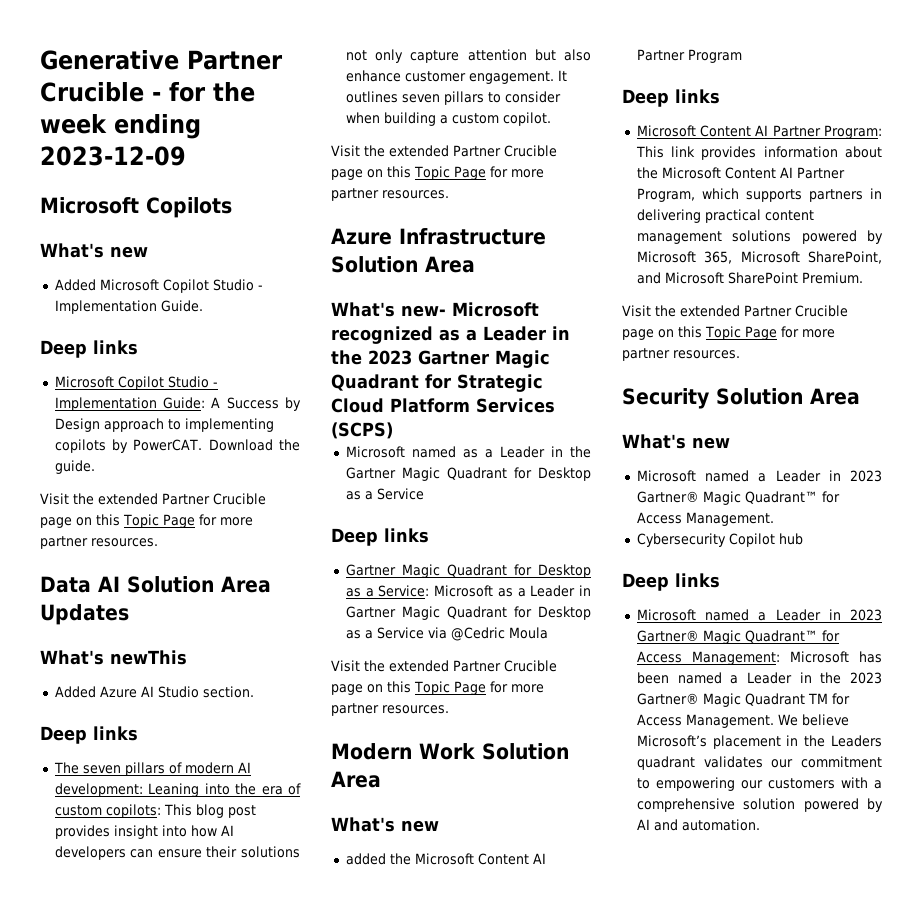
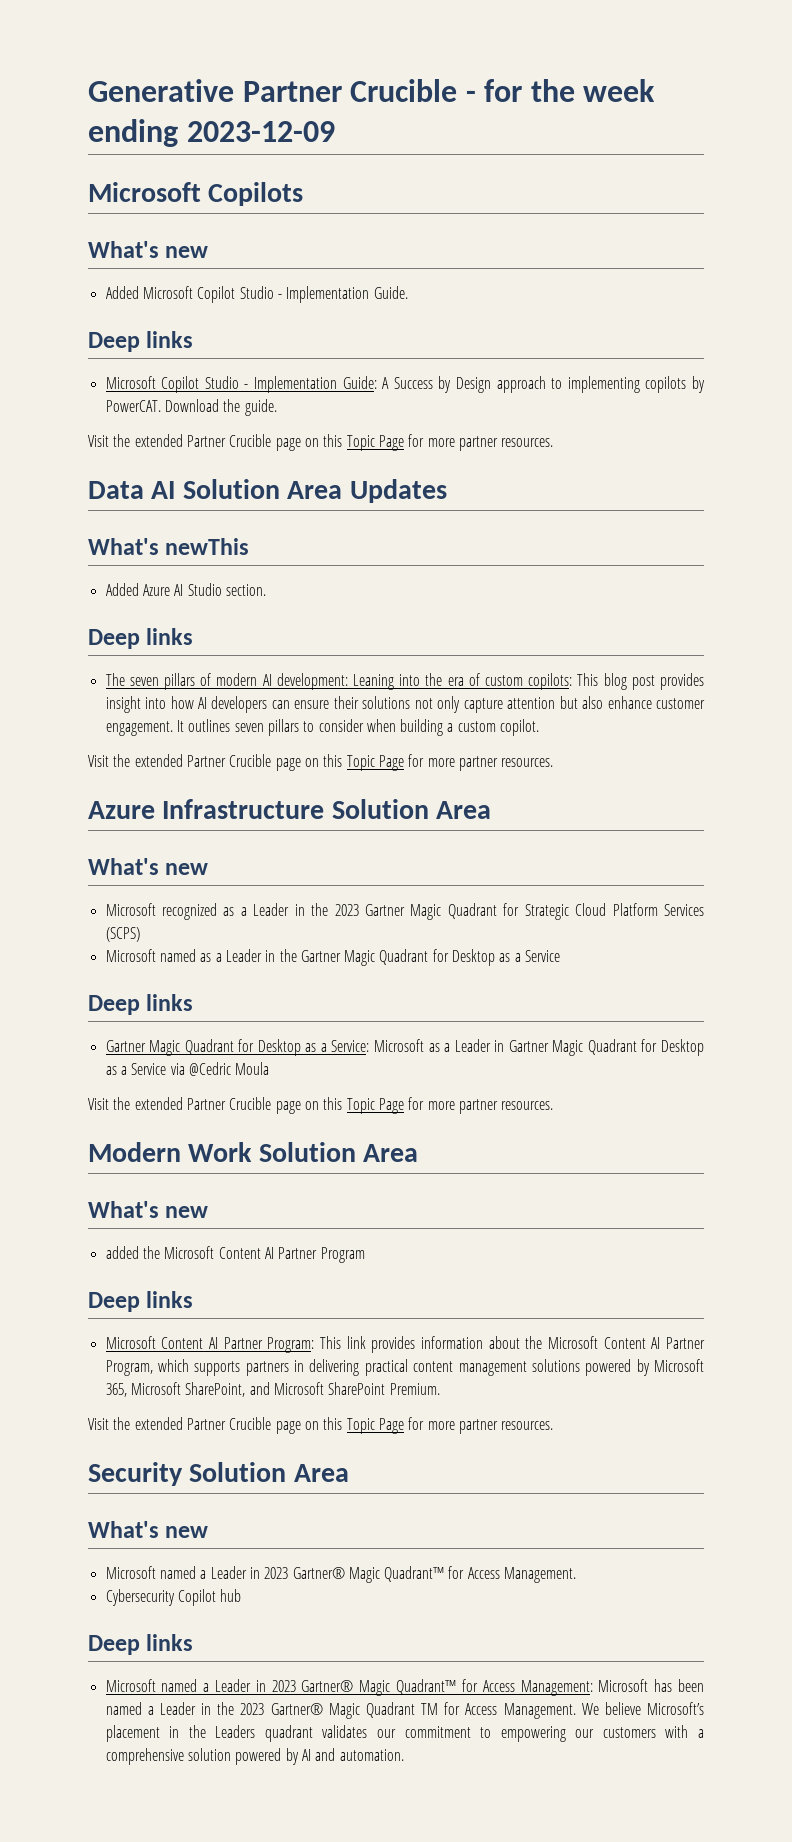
  Azure Infrastructure Solution Area
- What's new- Microsoft recognized as a Leader in the 2023 Gartner Magic Quadrant for Strategic Cloud Platform Services (SCPS)
+ What's new
+ Microsoft recognized as a Leader in the 2023 Gartner Magic Quadrant for Strategic Cloud Platform Services (SCPS)

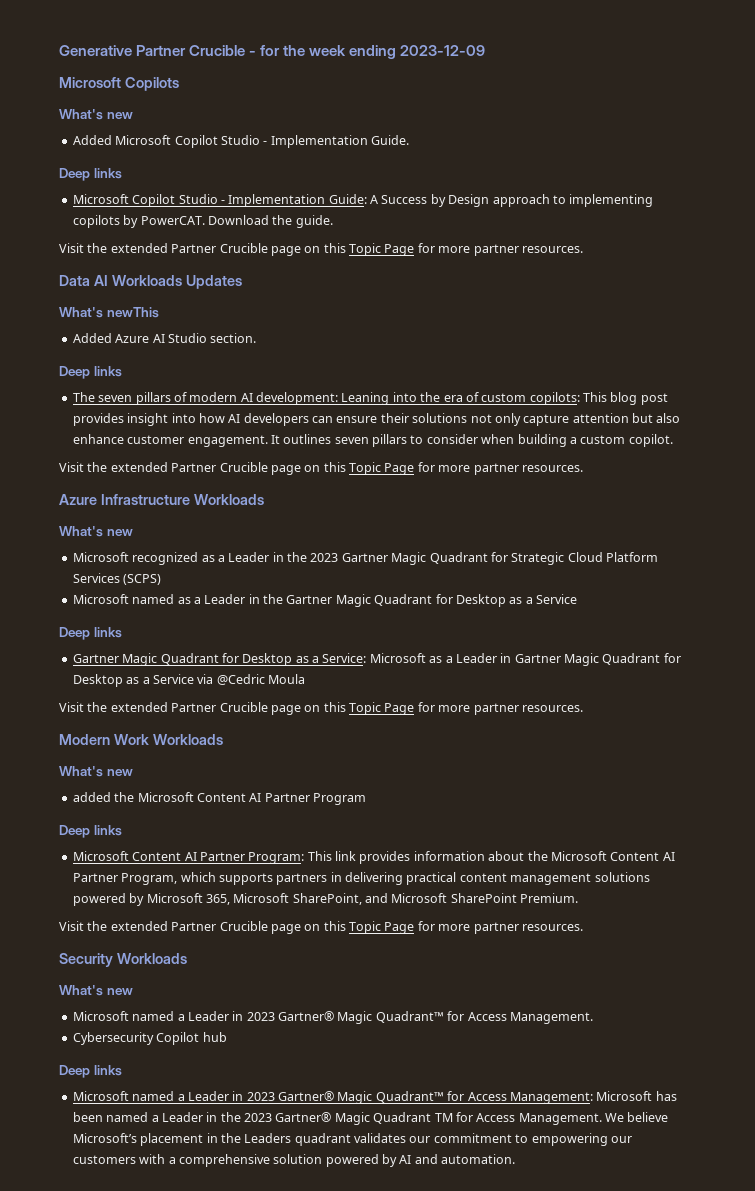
- Data AI Solution Area Updates
+ Data AI Workloads Updates
- Azure Infrastructure Solution Area
+ Azure Infrastructure Workloads
- Modern Work Solution Area
+ Modern Work Workloads
- Security Solution Area
+ Security Workloads

